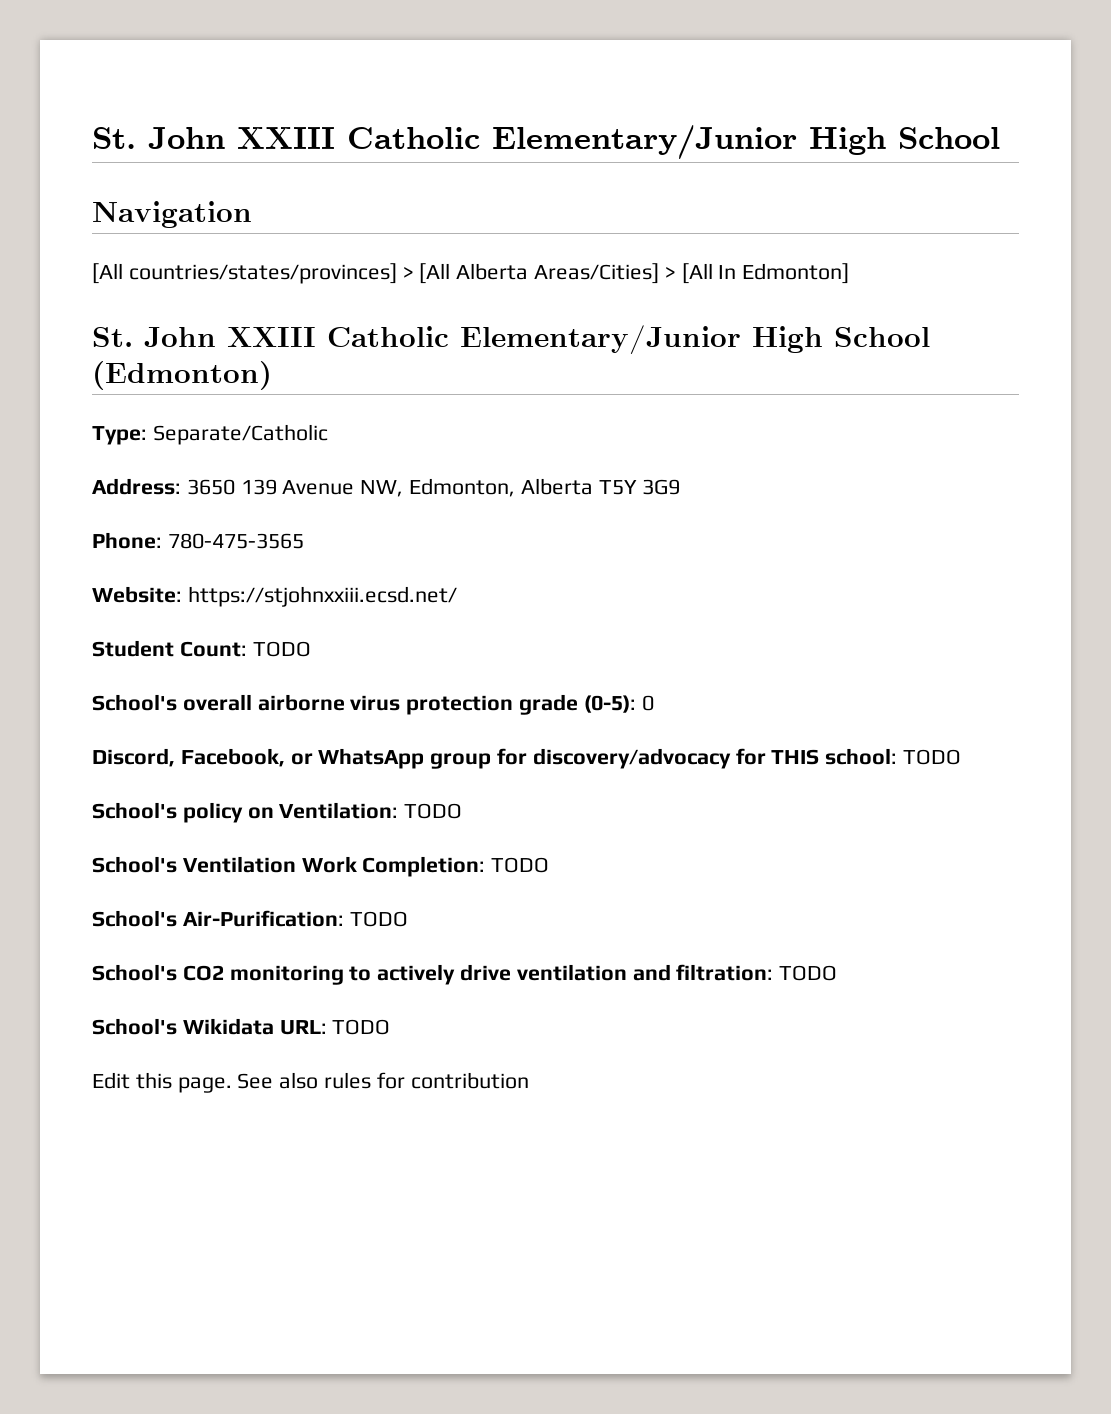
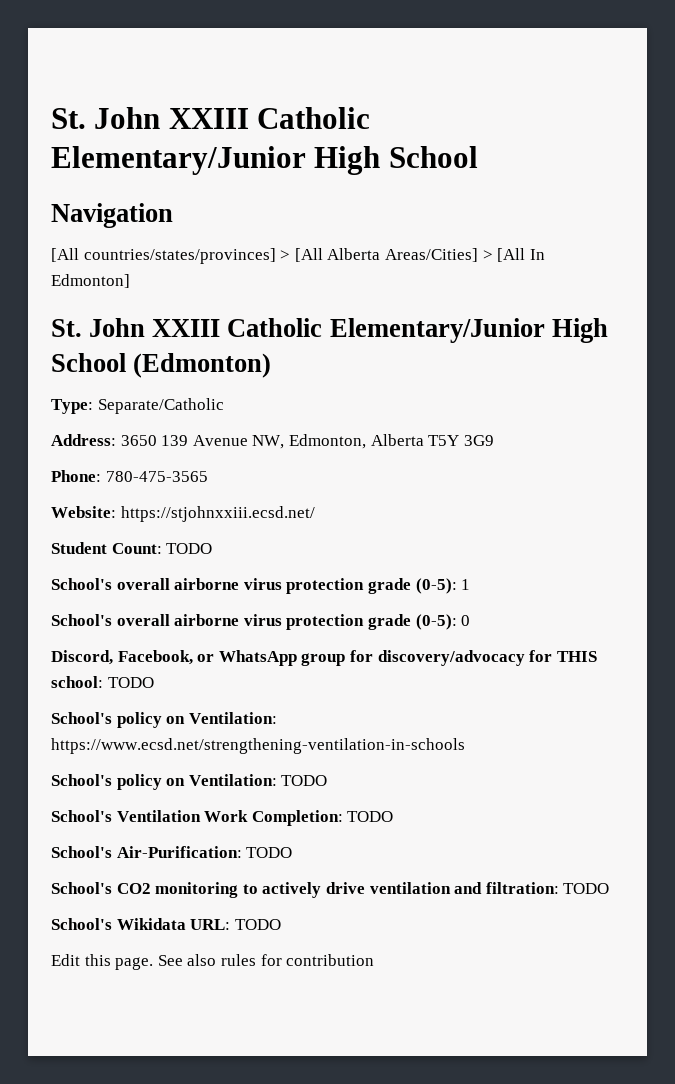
+ School's overall airborne virus protection grade (0-5): 1
+ School's policy on Ventilation: https://www.ecsd.net/strengthening-ventilation-in-schools

